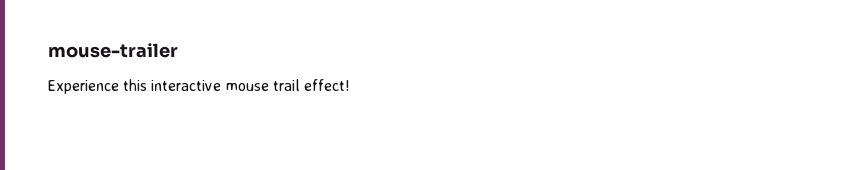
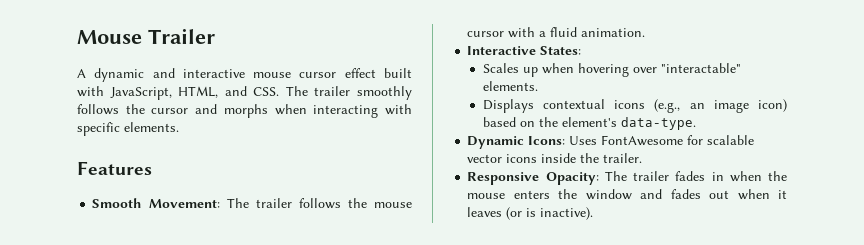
- mouse-trailer
- Experience this interactive mouse trail effect!
+ Mouse Trailer
+ A dynamic and interactive mouse cursor effect built with JavaScript, HTML, and CSS. The trailer smoothly follows the cursor and morphs when interacting with specific elements.
+ Features
+ Smooth Movement: The trailer follows the mouse cursor with a fluid animation.
+ Interactive States:
+ Scales up when hovering over "interactable" elements.
+ Displays contextual icons (e.g., an image icon) based on the element's data-type.
+ Dynamic Icons: Uses FontAwesome for scalable vector icons inside the trailer.
+ Responsive Opacity: The trailer fades in when the mouse enters the window and fades out when it leaves (or is inactive).

